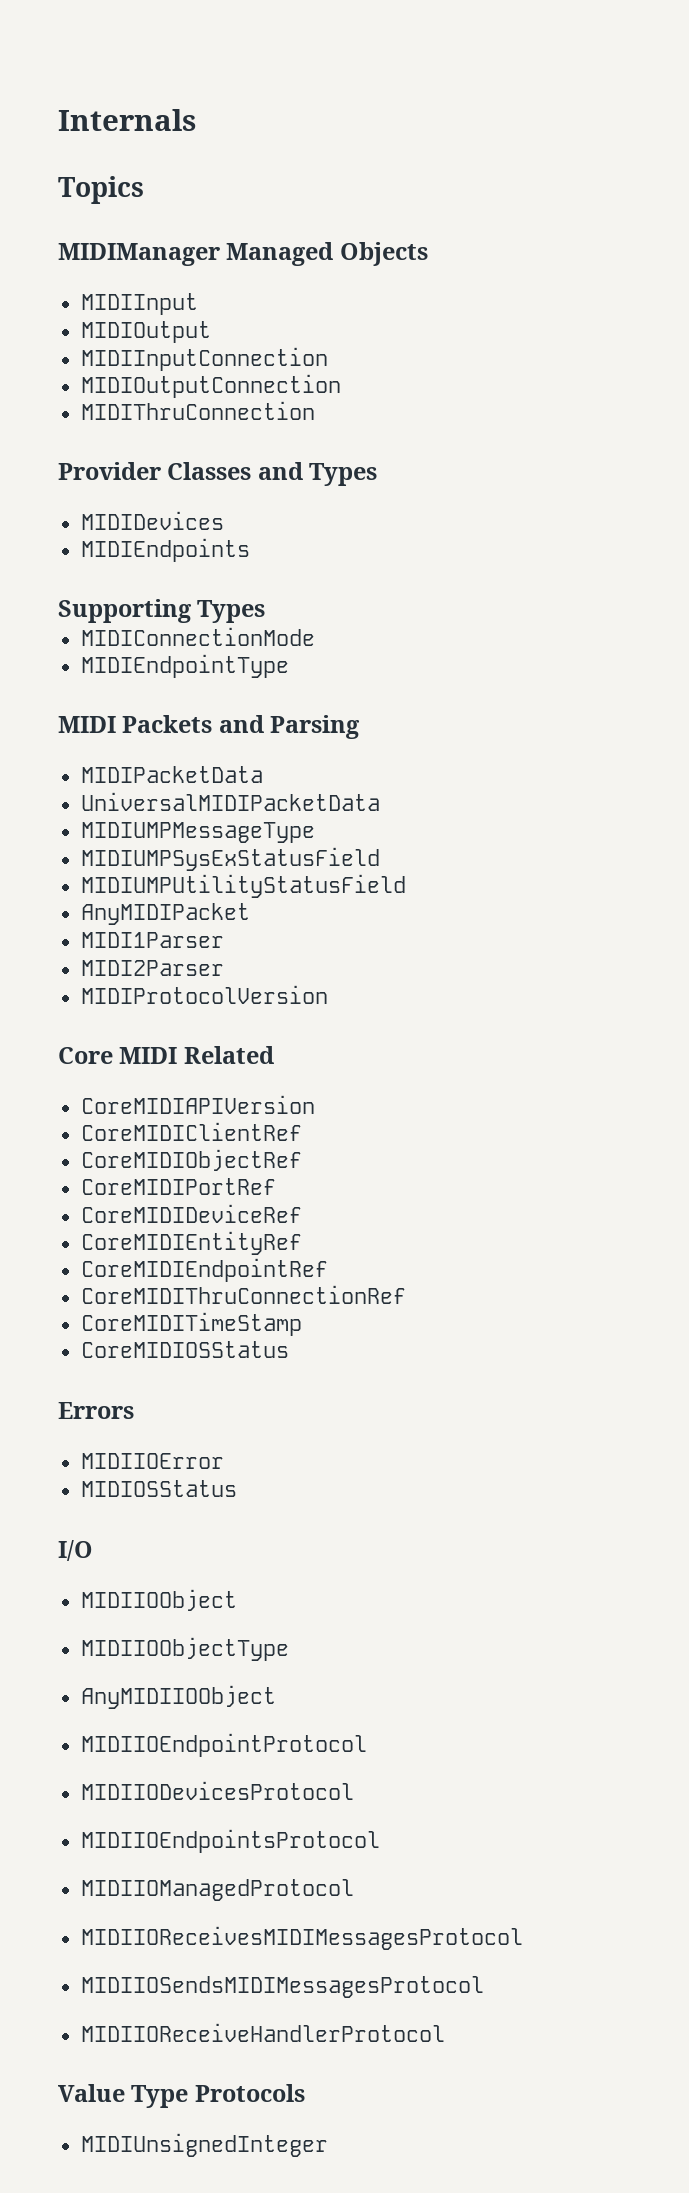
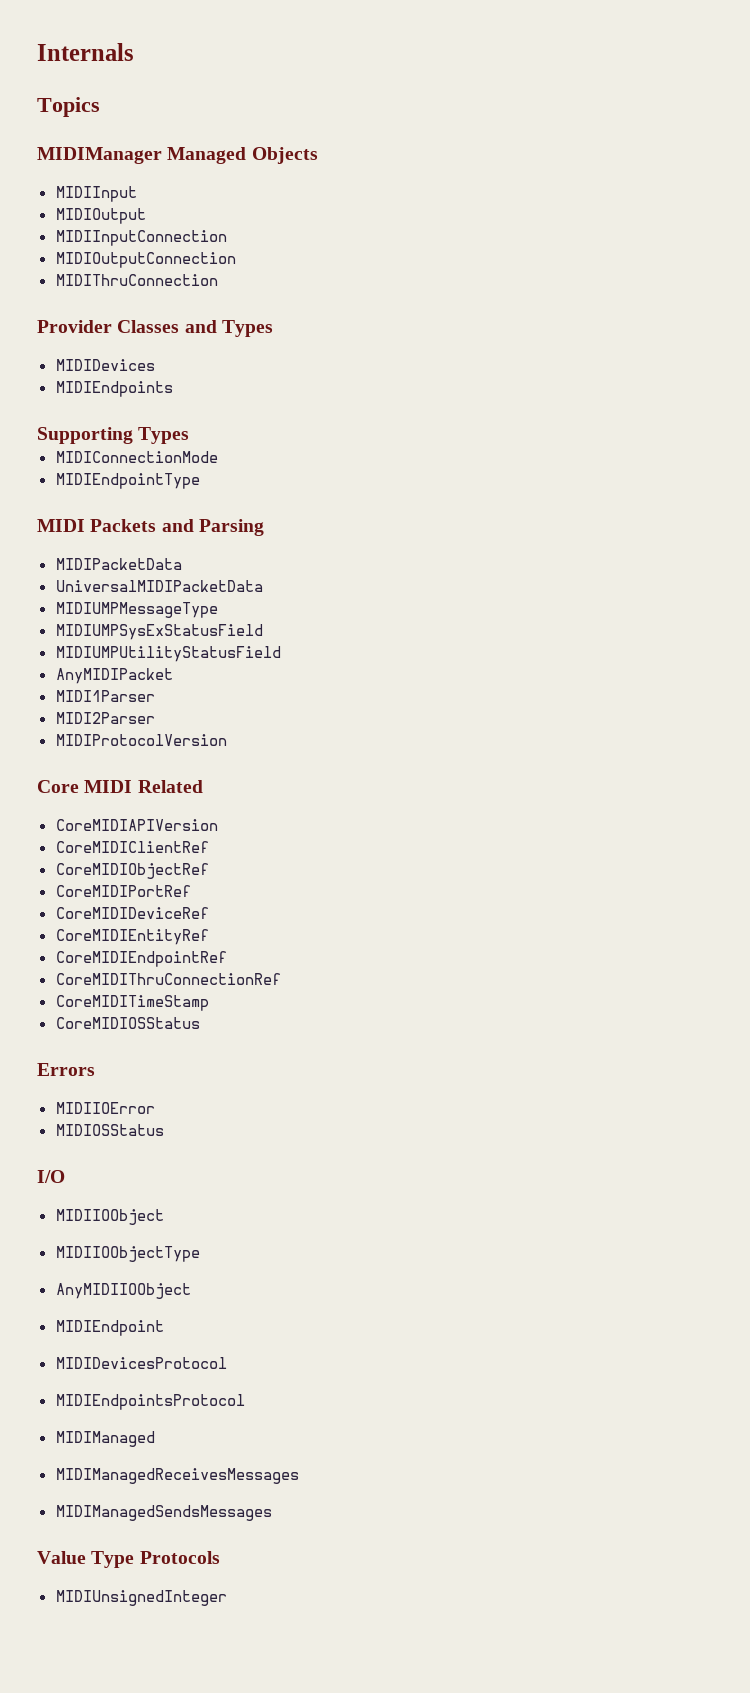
- MIDIIOEndpointProtocol
- MIDIIODevicesProtocol
- MIDIIOEndpointsProtocol
- MIDIIOManagedProtocol
- MIDIIOReceivesMIDIMessagesProtocol
- MIDIIOSendsMIDIMessagesProtocol
- MIDIIOReceiveHandlerProtocol
+ MIDIEndpoint
+ MIDIDevicesProtocol
+ MIDIEndpointsProtocol
+ MIDIManaged
+ MIDIManagedReceivesMessages
+ MIDIManagedSendsMessages

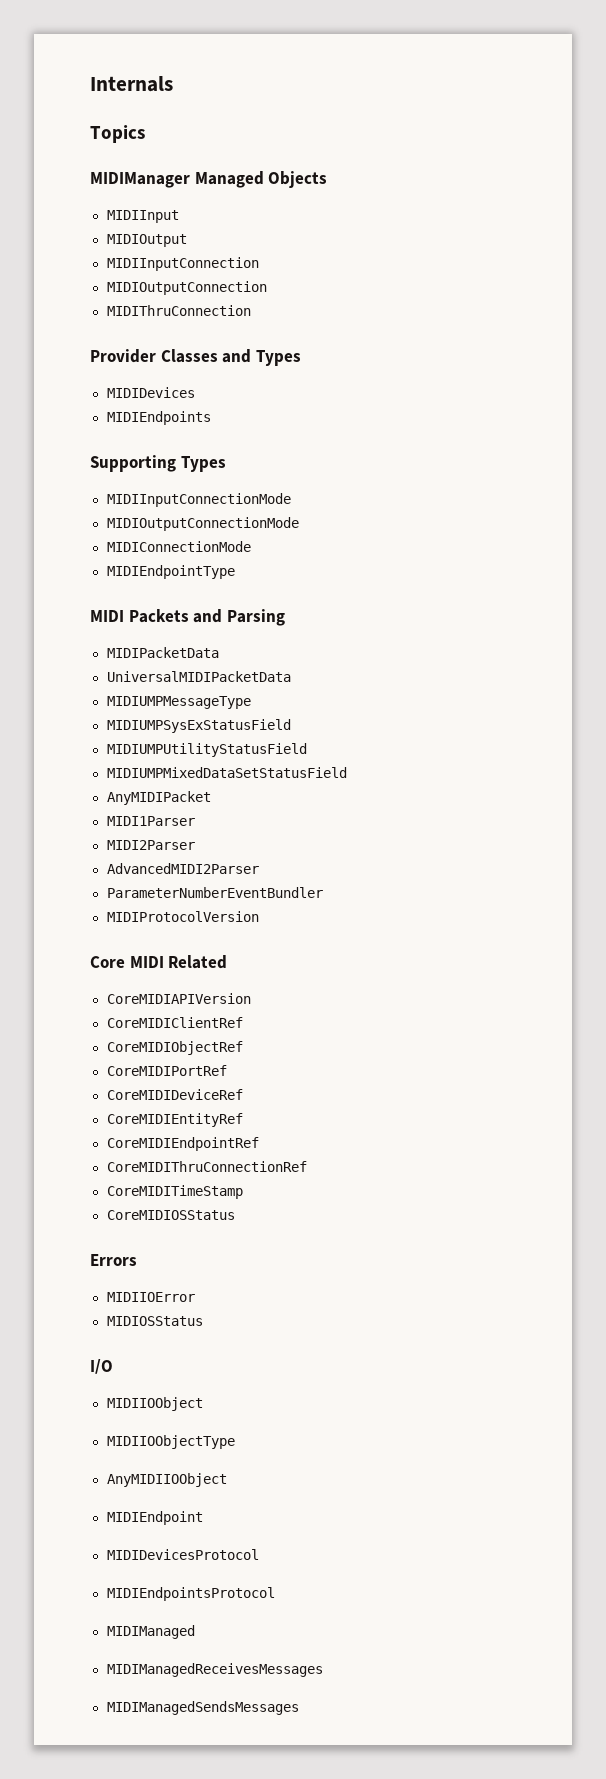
+ MIDIInputConnectionMode
+ MIDIOutputConnectionMode
+ MIDIUMPMixedDataSetStatusField
+ AdvancedMIDI2Parser
+ ParameterNumberEventBundler
- Value Type Protocols
- MIDIUnsignedInteger

